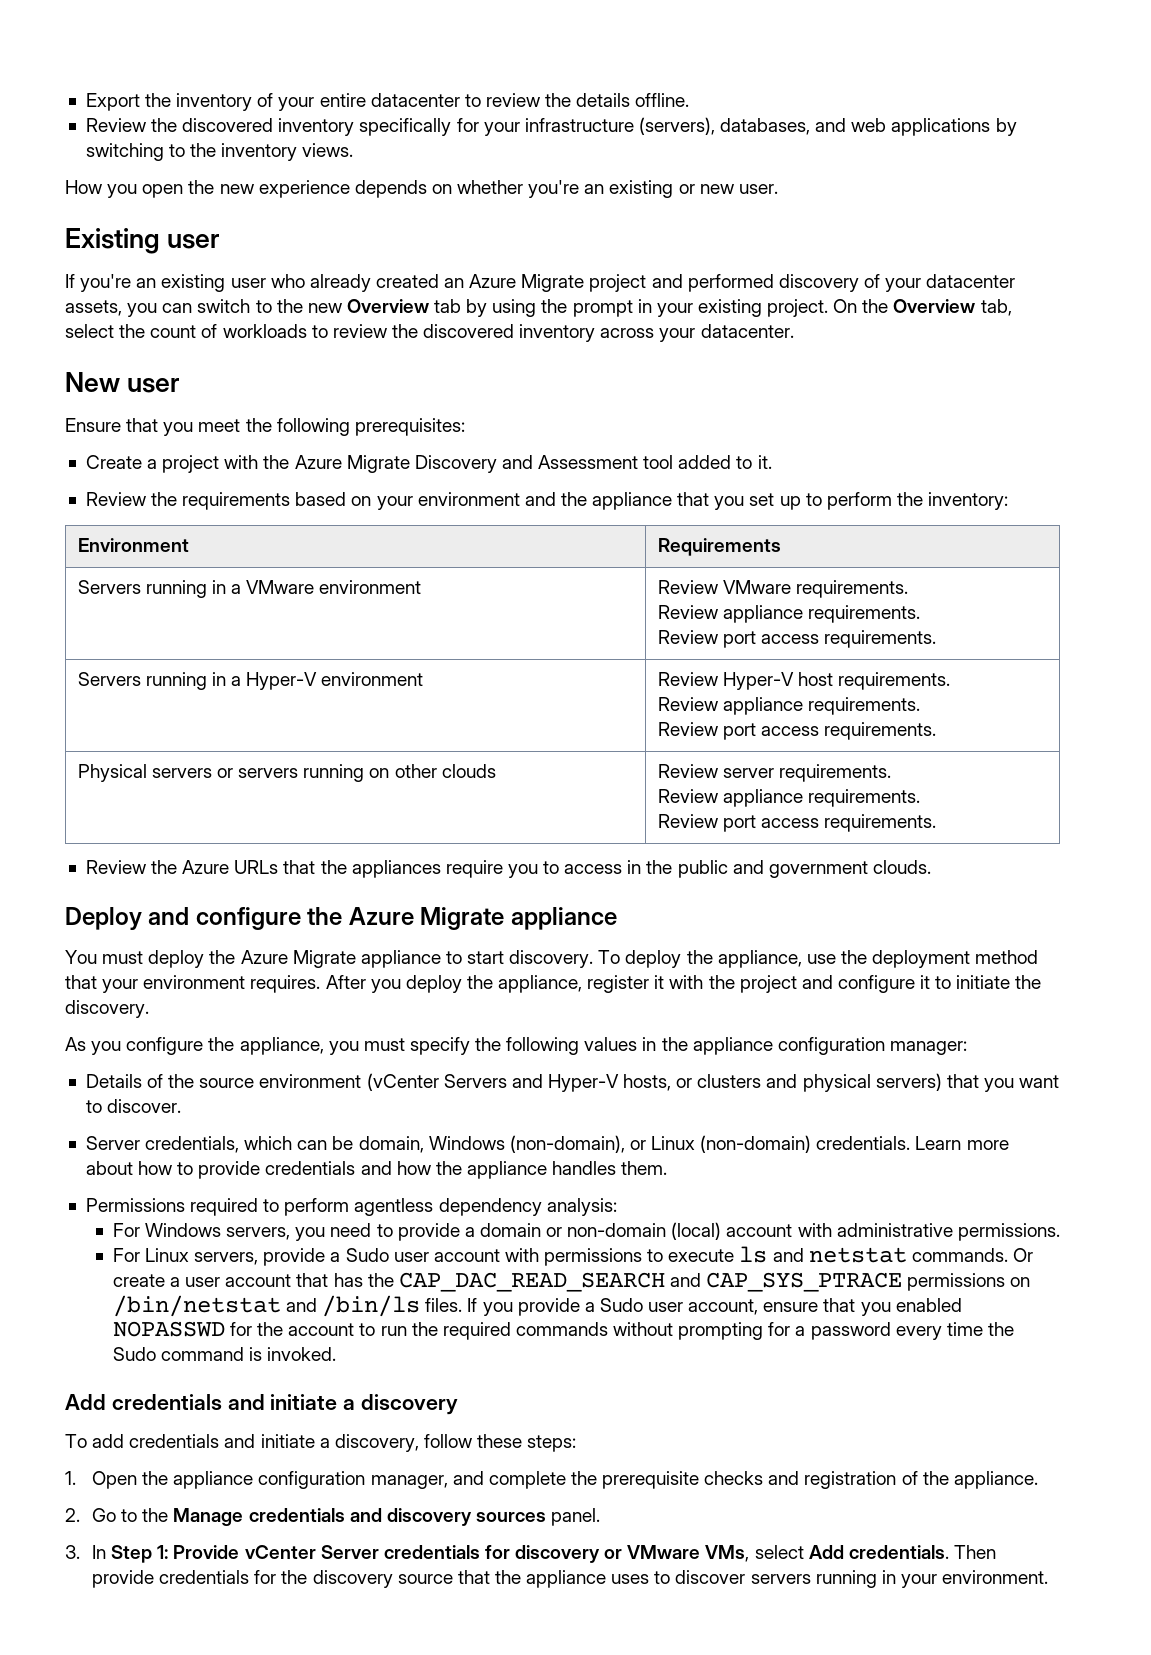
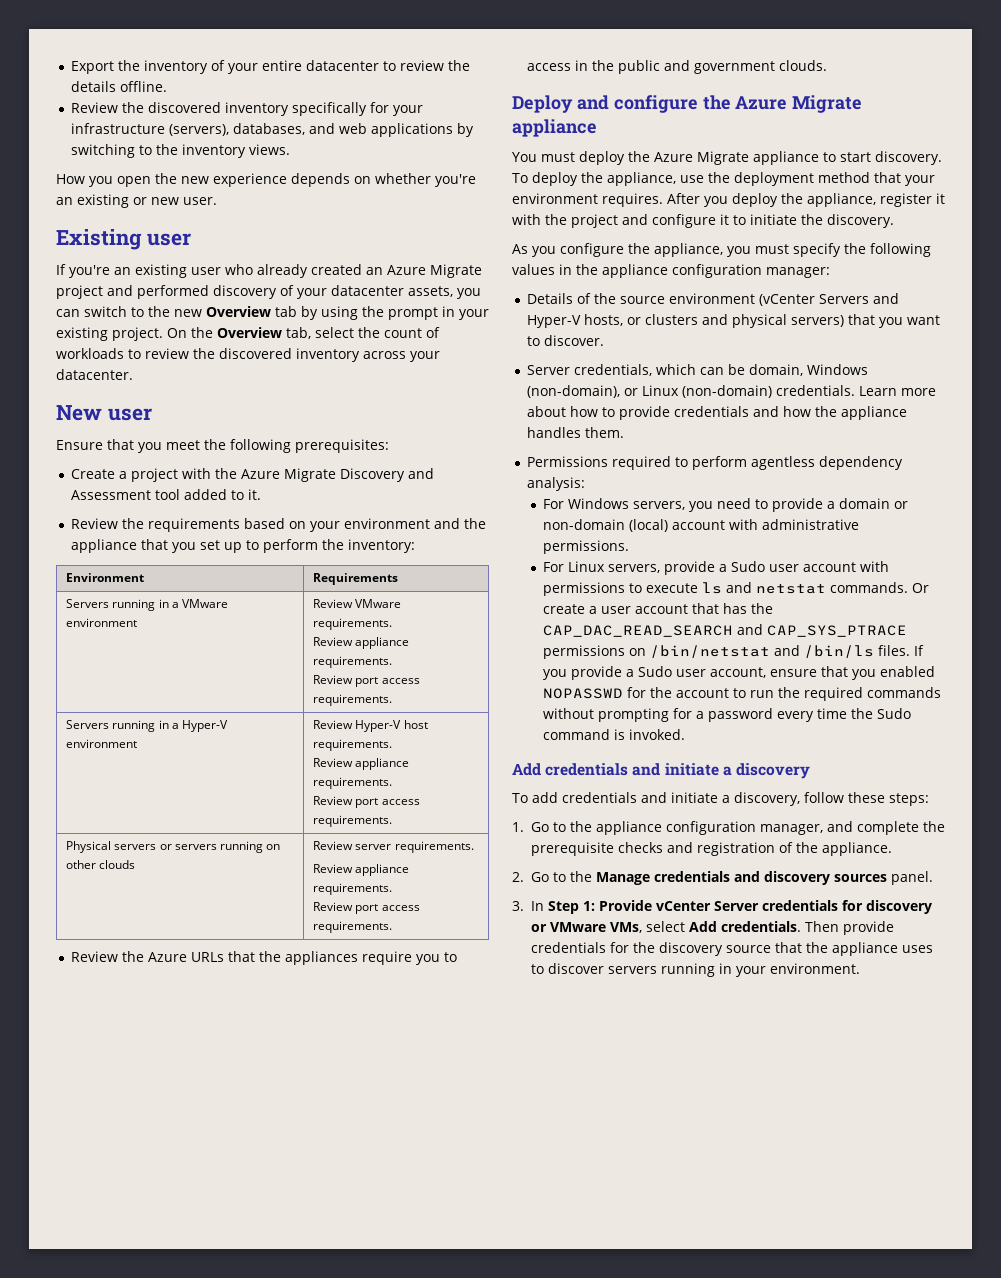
- 1. Open the appliance configuration manager, and complete the prerequisite checks and registration of the appliance.
+ 1. Go to the appliance configuration manager, and complete the prerequisite checks and registration of the appliance.

